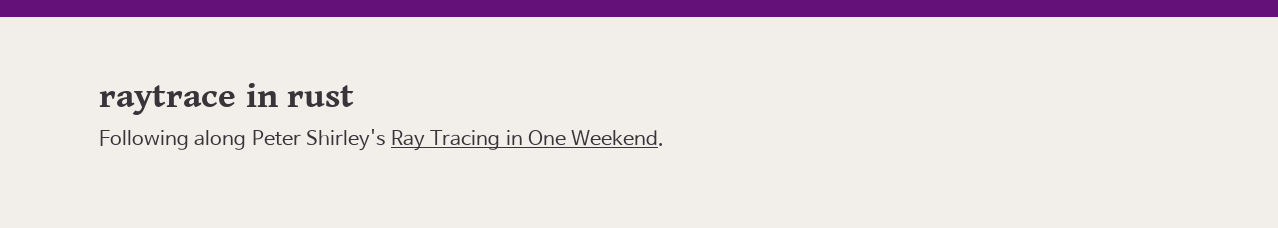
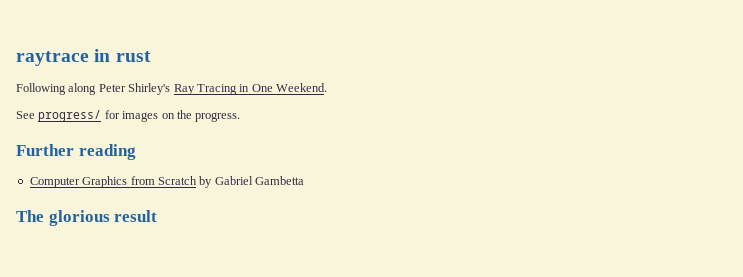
+ See progress/ for images on the progress.
+ Further reading
+ Computer Graphics from Scratch by Gabriel Gambetta
+ The glorious result

